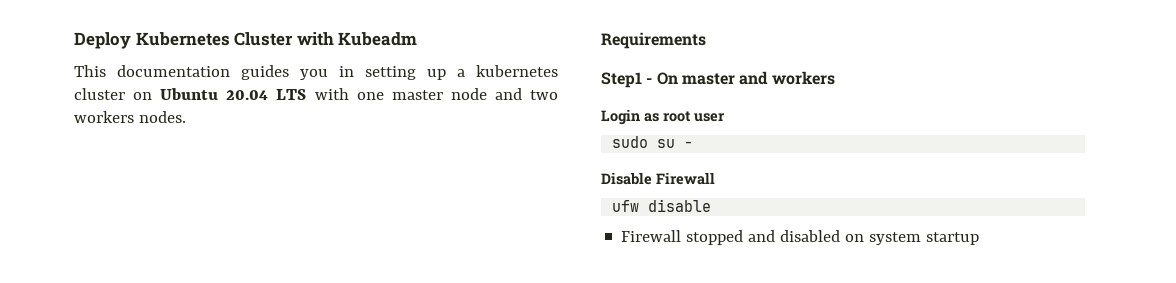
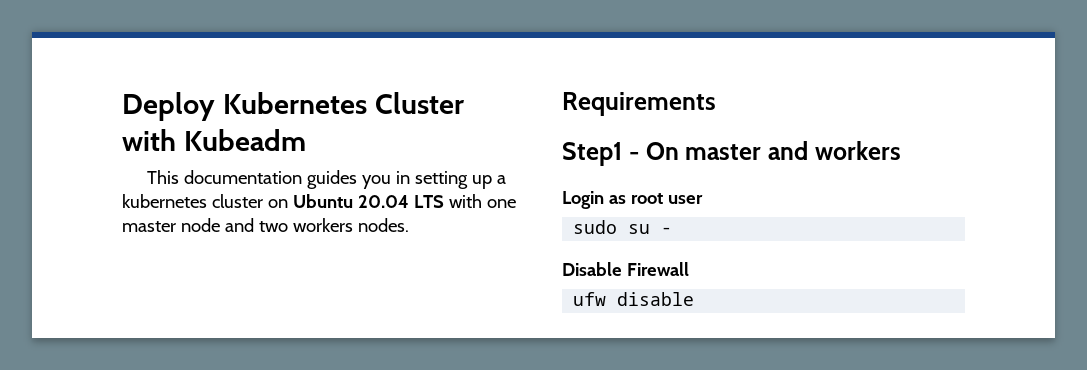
- Firewall stopped and disabled on system startup

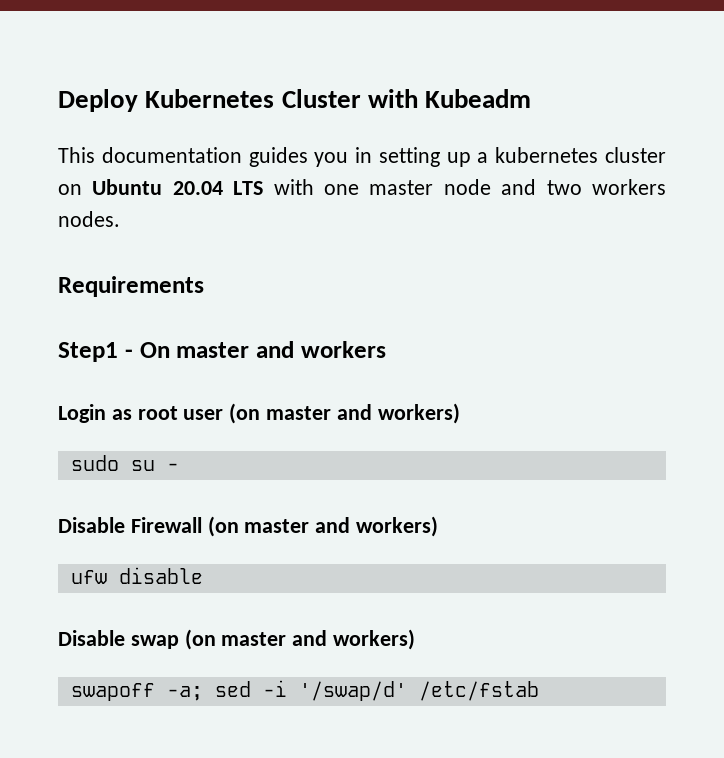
- Login as root user
+ Login as root user (on master and workers)
- Disable Firewall
+ Disable Firewall (on master and workers)
  ufw disable
+ Disable swap (on master and workers)
+ swapoff -a; sed -i '/swap/d' /etc/fstab

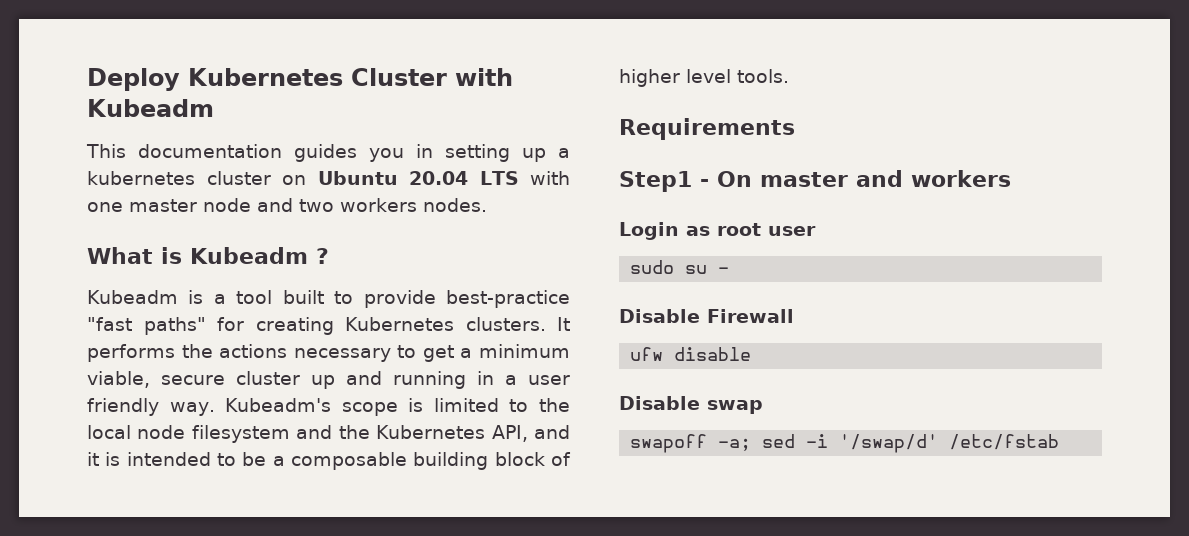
+ What is Kubeadm ?
+ Kubeadm is a tool built to provide best-practice "fast paths" for creating Kubernetes clusters. It performs the actions necessary to get a minimum viable, secure cluster up and running in a user friendly way. Kubeadm's scope is limited to the local node filesystem and the Kubernetes API, and it is intended to be a composable building block of higher level tools.
- Login as root user (on master and workers)
+ Login as root user
- Disable Firewall (on master and workers)
+ Disable Firewall
- Disable swap (on master and workers)
+ Disable swap

